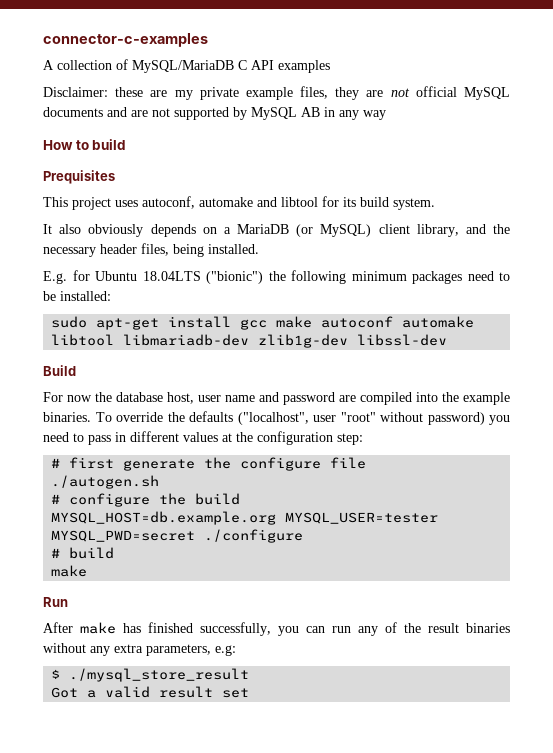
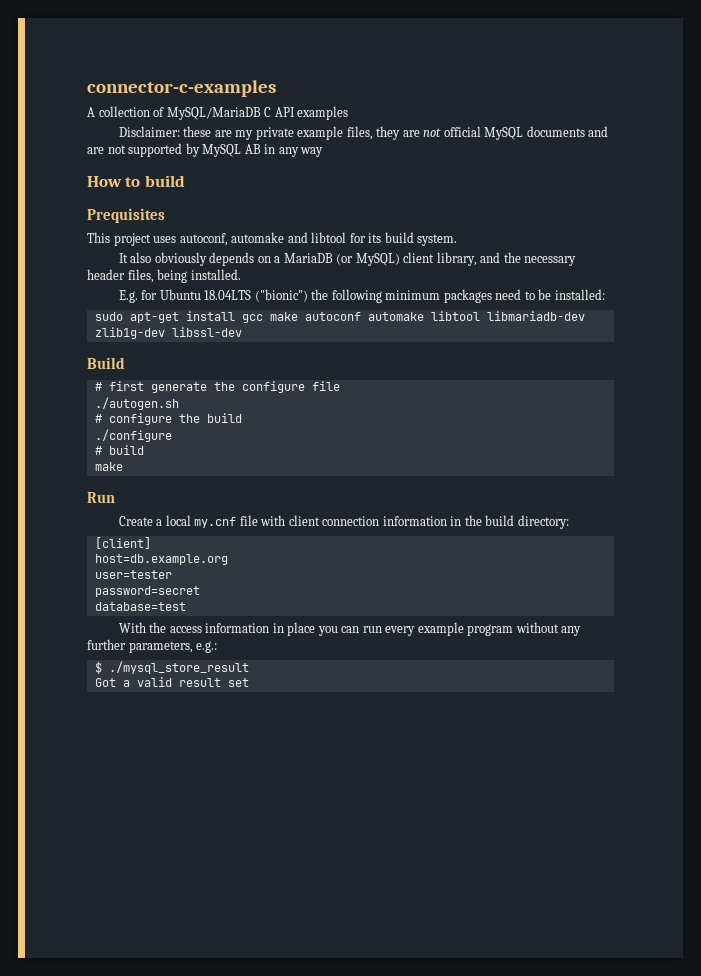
- For now the database host, user name and password are compiled into the example binaries. To override the defaults ("localhost", user "root" without password) you need to pass in different values at the configuration step:
- MYSQL_HOST=db.example.org MYSQL_USER=tester MYSQL_PWD=secret ./configure
+ ./configure
- After make has finished successfully, you can run any of the result binaries without any extra parameters, e.g:
+ Create a local my.cnf file with client connection information in the build directory:
+ [client]
+ host=db.example.org
+ user=tester
+ password=secret
+ database=test
+ With the access information in place you can run every example program without any further parameters, e.g.:

